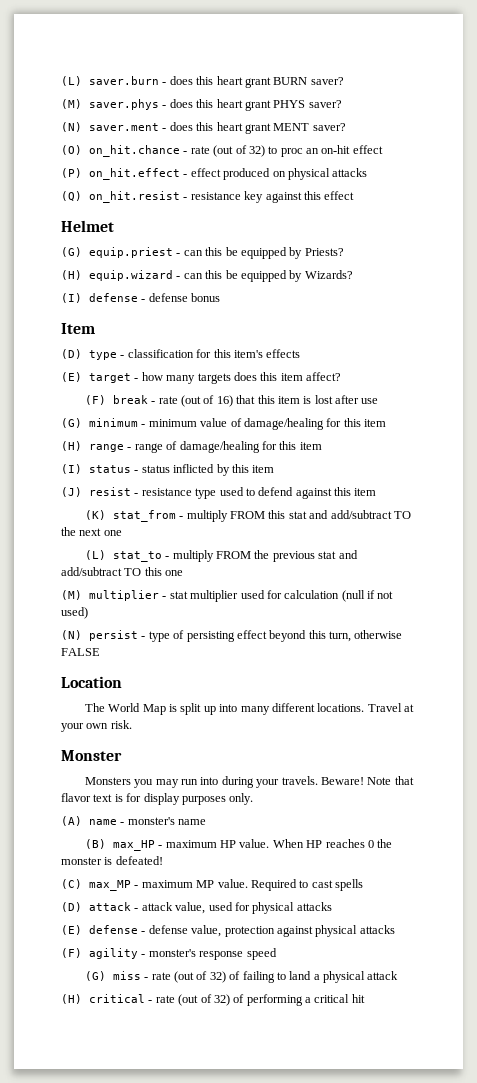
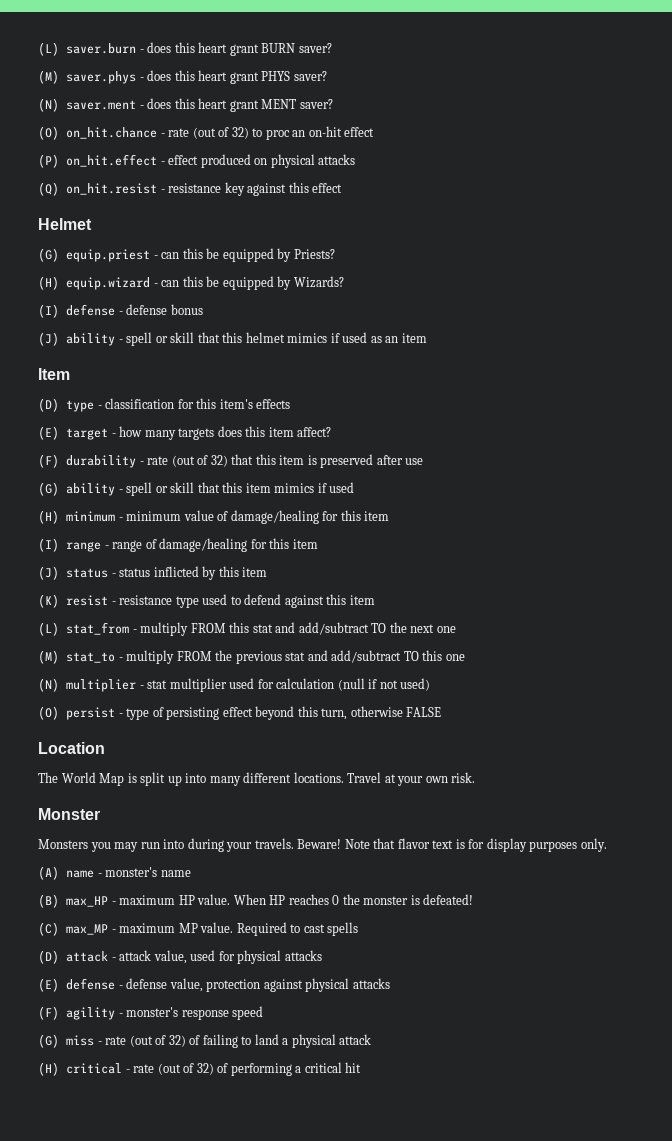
+ (J) ability - spell or skill that this helmet mimics if used as an item
- (F) break - rate (out of 16) that this item is lost after use
+ (F) durability - rate (out of 32) that this item is preserved after use
- (G) minimum - minimum value of damage/healing for this item
+ (G) ability - spell or skill that this item mimics if used
+ (H) minimum - minimum value of damage/healing for this item
- (H) range - range of damage/healing for this item
+ (I) range - range of damage/healing for this item
- (I) status - status inflicted by this item
+ (J) status - status inflicted by this item
- (J) resist - resistance type used to defend against this item
+ (K) resist - resistance type used to defend against this item
- (K) stat_from - multiply FROM this stat and add/subtract TO the next one
+ (L) stat_from - multiply FROM this stat and add/subtract TO the next one
- (L) stat_to - multiply FROM the previous stat and add/subtract TO this one
+ (M) stat_to - multiply FROM the previous stat and add/subtract TO this one
- (M) multiplier - stat multiplier used for calculation (null if not used)
+ (N) multiplier - stat multiplier used for calculation (null if not used)
- (N) persist - type of persisting effect beyond this turn, otherwise FALSE
+ (O) persist - type of persisting effect beyond this turn, otherwise FALSE

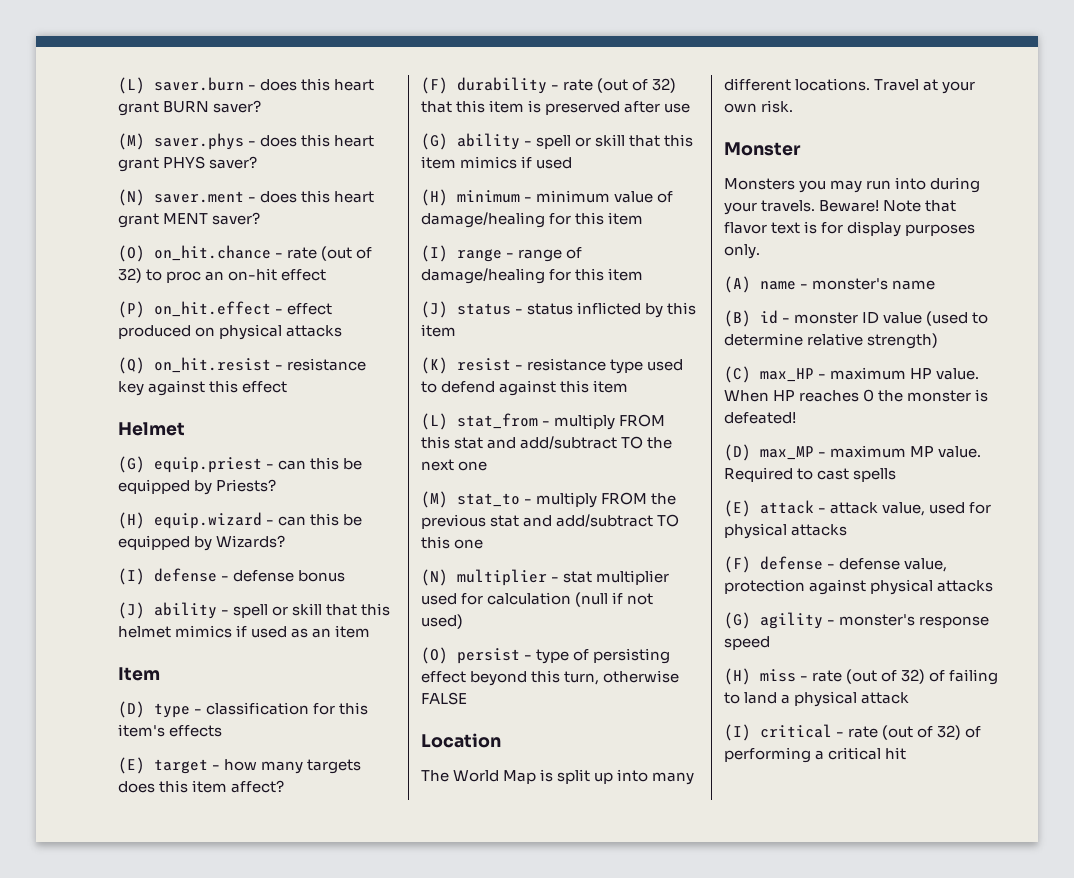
- (B) max_HP - maximum HP value.
+ (B) id - monster ID value (used to determine relative strength)
+ (C) max_HP - maximum HP value.
- (C) max_MP - maximum MP value.
+ (D) max_MP - maximum MP value.
- (D) attack - attack value, used for physical attacks
+ (E) attack - attack value, used for physical attacks
- (E) defense - defense value, protection against physical attacks
+ (F) defense - defense value, protection against physical attacks
- (F) agility - monster's response speed
+ (G) agility - monster's response speed
- (G) miss - rate (out of 32) of failing to land a physical attack
+ (H) miss - rate (out of 32) of failing to land a physical attack
- (H) critical - rate (out of 32) of performing a critical hit
+ (I) critical - rate (out of 32) of performing a critical hit

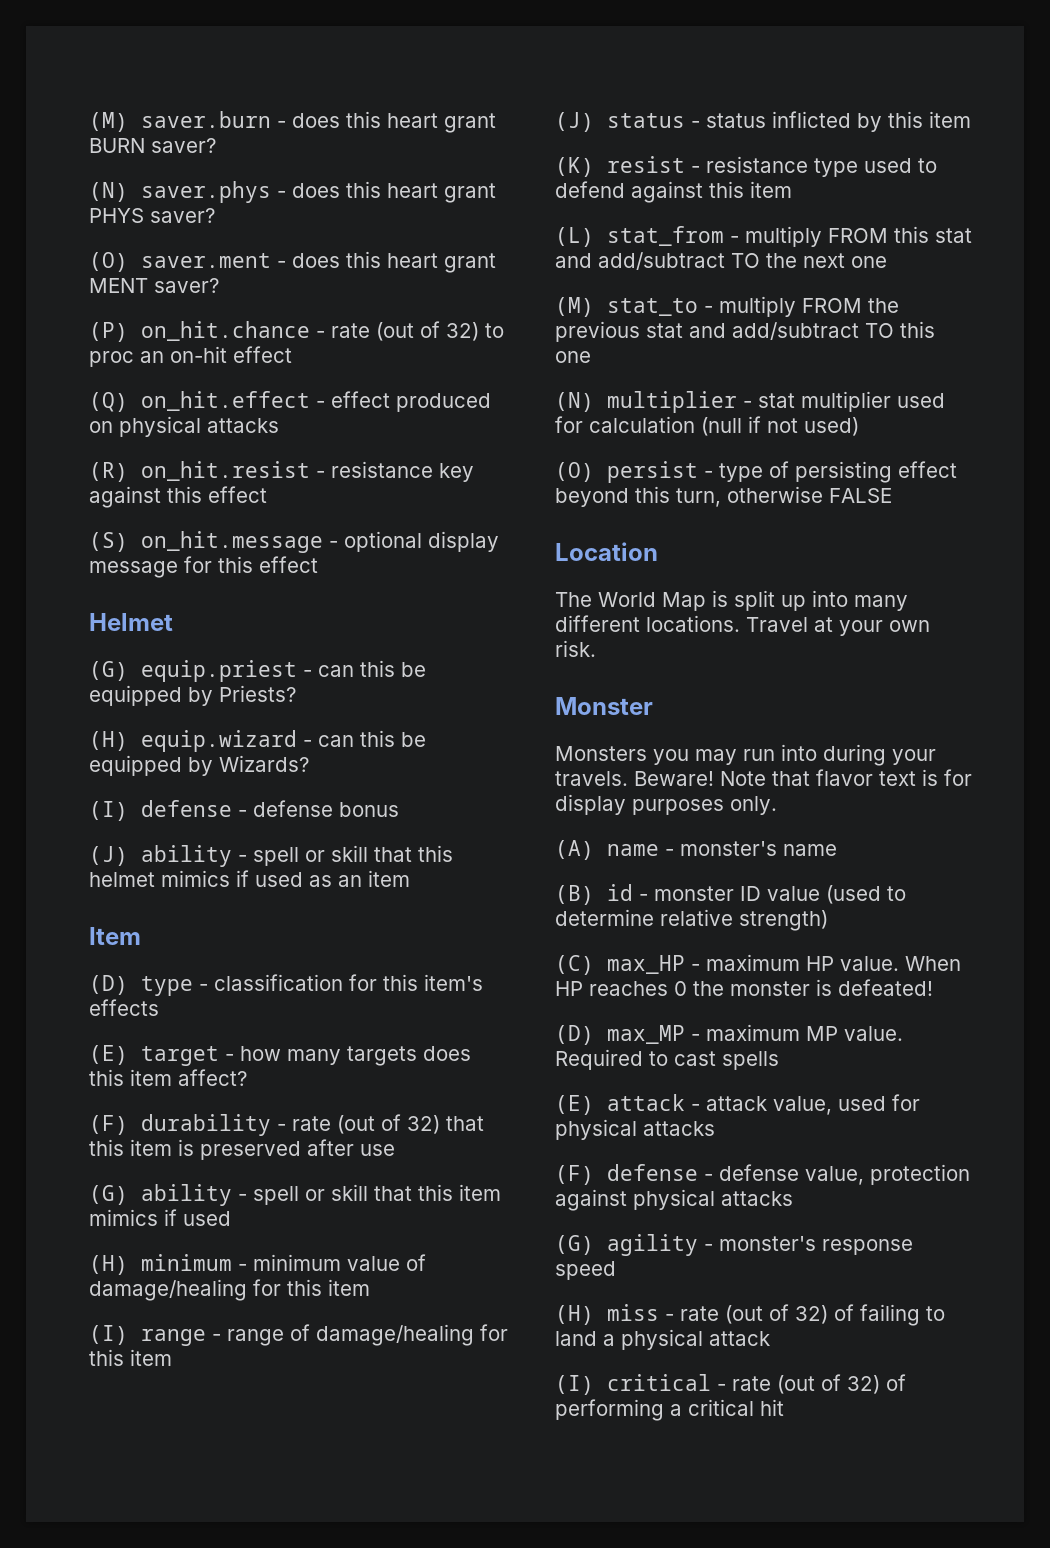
- (L) saver.burn - does this heart grant BURN saver?
+ (M) saver.burn - does this heart grant BURN saver?
- (M) saver.phys - does this heart grant PHYS saver?
+ (N) saver.phys - does this heart grant PHYS saver?
- (N) saver.ment - does this heart grant MENT saver?
+ (O) saver.ment - does this heart grant MENT saver?
- (O) on_hit.chance - rate (out of 32) to proc an on-hit effect
+ (P) on_hit.chance - rate (out of 32) to proc an on-hit effect
- (P) on_hit.effect - effect produced on physical attacks
+ (Q) on_hit.effect - effect produced on physical attacks
- (Q) on_hit.resist - resistance key against this effect
+ (R) on_hit.resist - resistance key against this effect
+ (S) on_hit.message - optional display message for this effect

